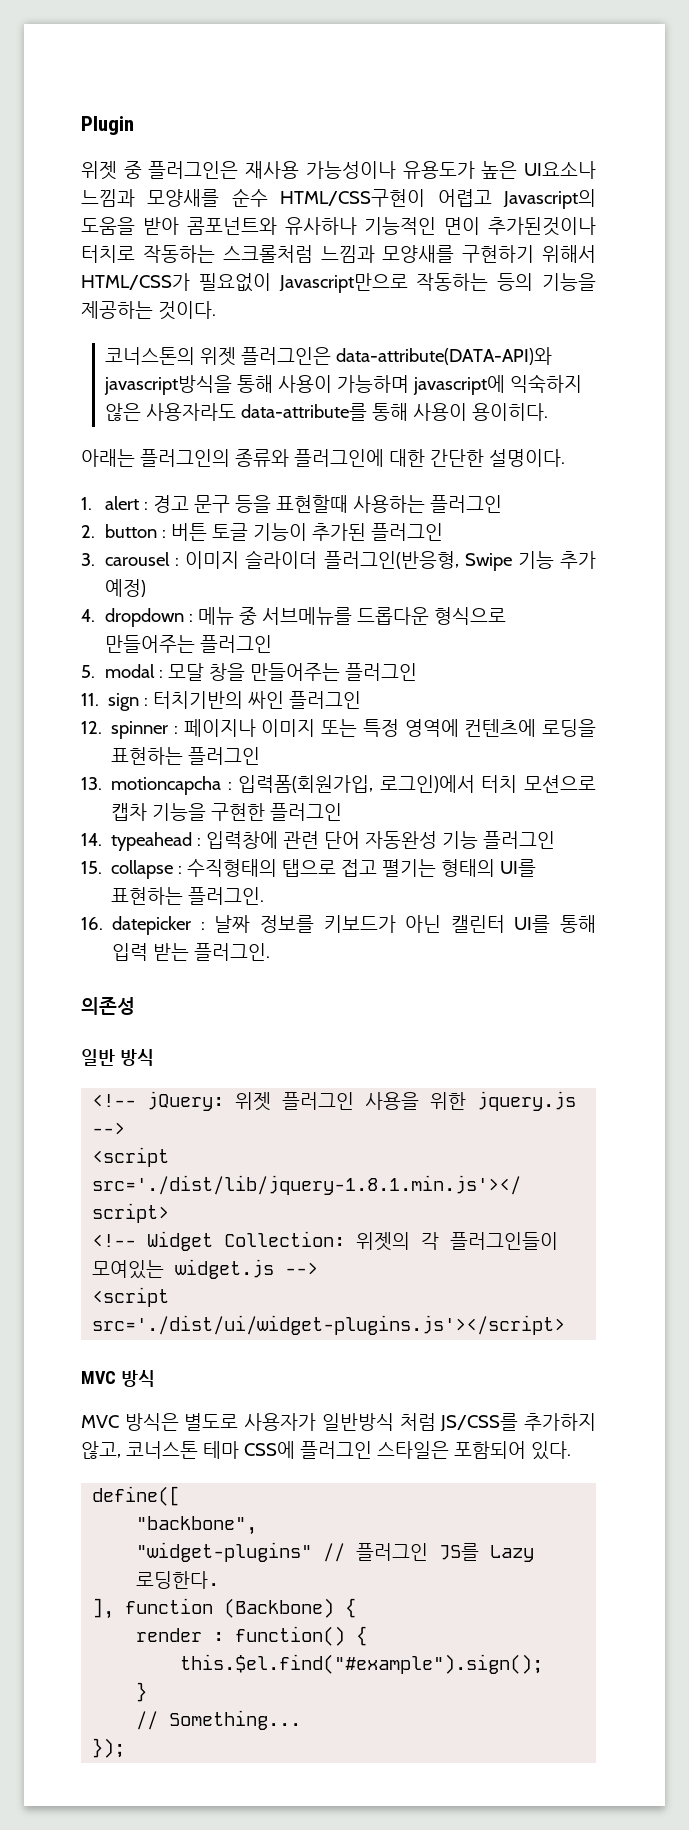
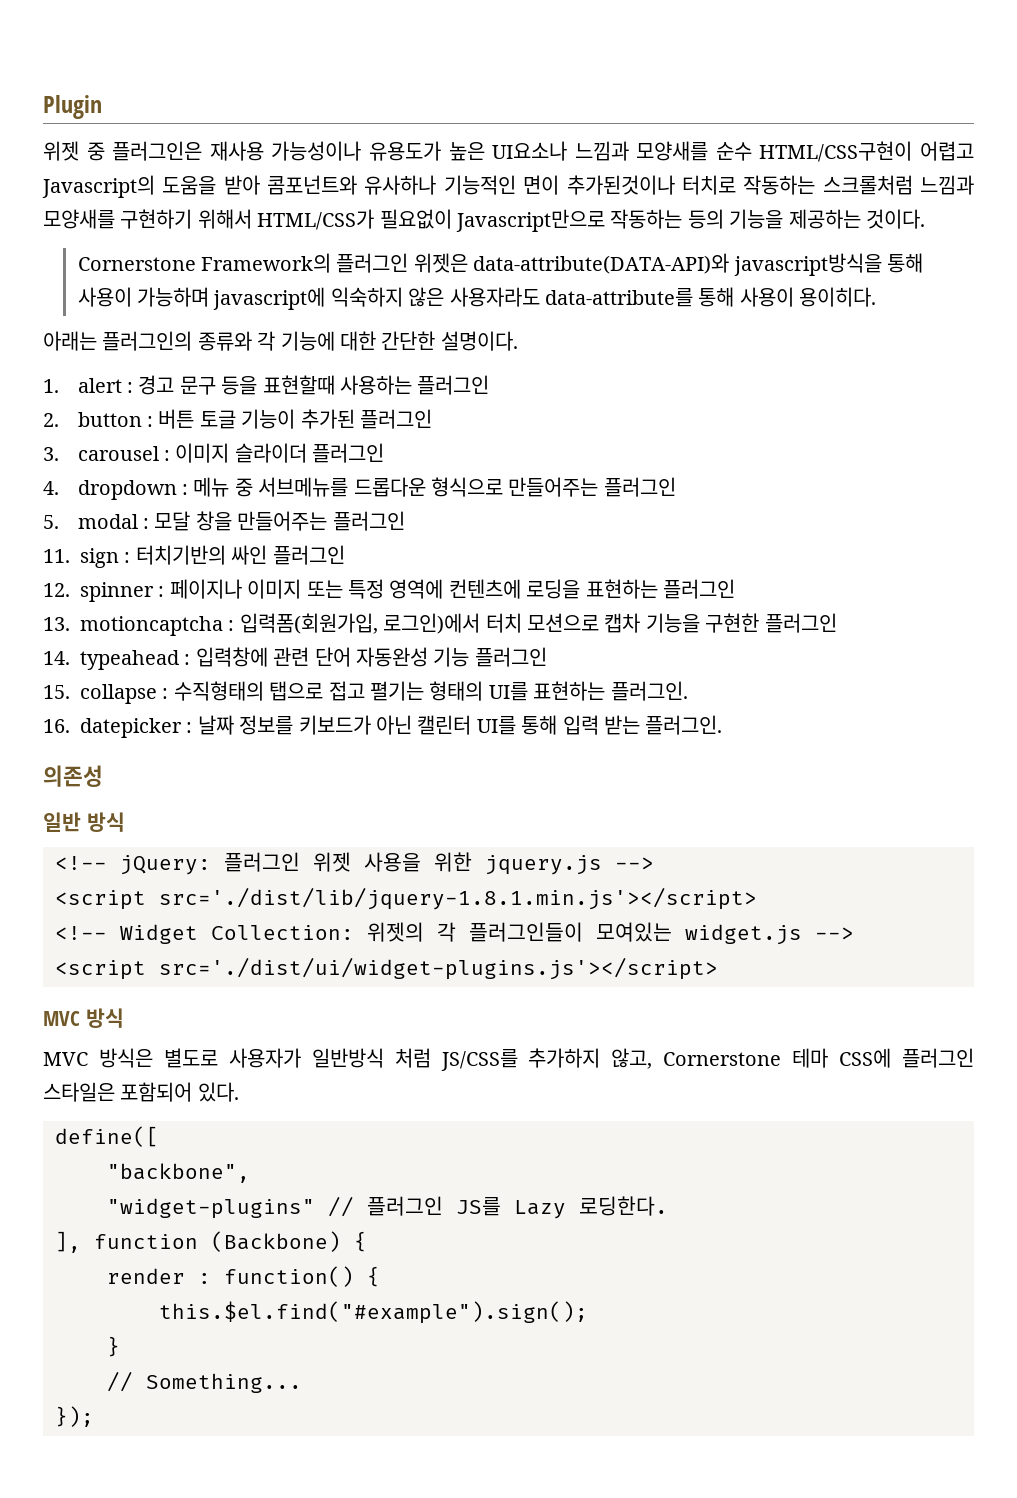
- 코너스톤의 위젯 플러그인은 data-attribute(DATA-API)와 javascript방식을 통해 사용이 가능하며 javascript에 익숙하지 않은 사용자라도 data-attribute를 통해 사용이 용이히다.
+ Cornerstone Framework의 플러그인 위젯은 data-attribute(DATA-API)와 javascript방식을 통해 사용이 가능하며 javascript에 익숙하지 않은 사용자라도 data-attribute를 통해 사용이 용이히다.
- 아래는 플러그인의 종류와 플러그인에 대한 간단한 설명이다.
+ 아래는 플러그인의 종류와 각 기능에 대한 간단한 설명이다.
- 3. carousel : 이미지 슬라이더 플러그인(반응형, Swipe 기능 추가 예정)
+ 3. carousel : 이미지 슬라이더 플러그인
- 13. motioncapcha : 입력폼(회원가입, 로그인)에서 터치 모션으로 캡차 기능을 구현한 플러그인
+ 13. motioncaptcha : 입력폼(회원가입, 로그인)에서 터치 모션으로 캡차 기능을 구현한 플러그인
- <!-- jQuery: 위젯 플러그인 사용을 위한 jquery.js -->
+ <!-- jQuery: 플러그인 위젯 사용을 위한 jquery.js -->
- MVC 방식은 별도로 사용자가 일반방식 처럼 JS/CSS를 추가하지 않고, 코너스톤 테마 CSS에 플러그인 스타일은 포함되어 있다.
+ MVC 방식은 별도로 사용자가 일반방식 처럼 JS/CSS를 추가하지 않고, Cornerstone 테마 CSS에 플러그인 스타일은 포함되어 있다.

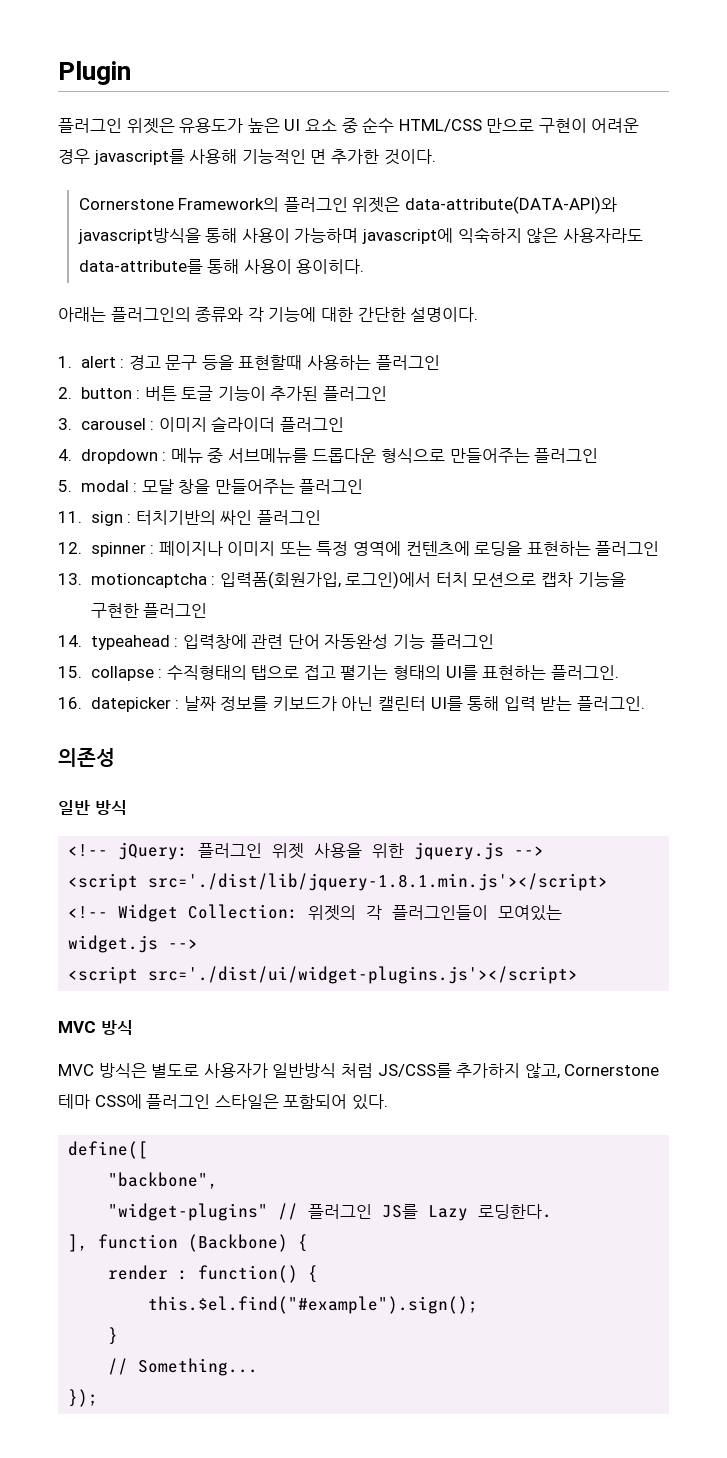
- 위젯 중 플러그인은 재사용 가능성이나 유용도가 높은 UI요소나 느낌과 모양새를 순수 HTML/CSS구현이 어렵고 Javascript의 도움을 받아 콤포넌트와 유사하나 기능적인 면이 추가된것이나 터치로 작동하는 스크롤처럼 느낌과 모양새를 구현하기 위해서 HTML/CSS가 필요없이 Javascript만으로 작동하는 등의 기능을 제공하는 것이다.
+ 플러그인 위젯은 유용도가 높은 UI 요소 중 순수 HTML/CSS 만으로 구현이 어려운 경우 javascript를 사용해 기능적인 면 추가한 것이다.

